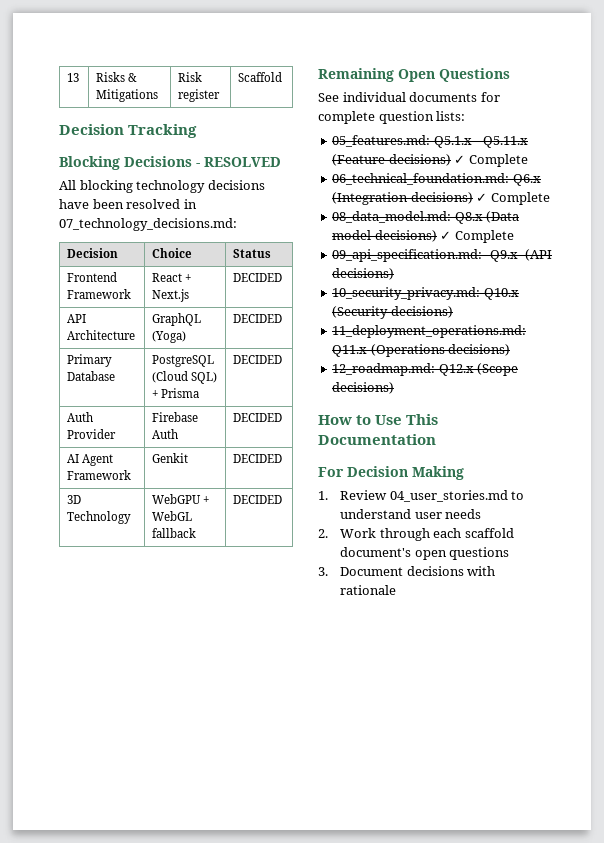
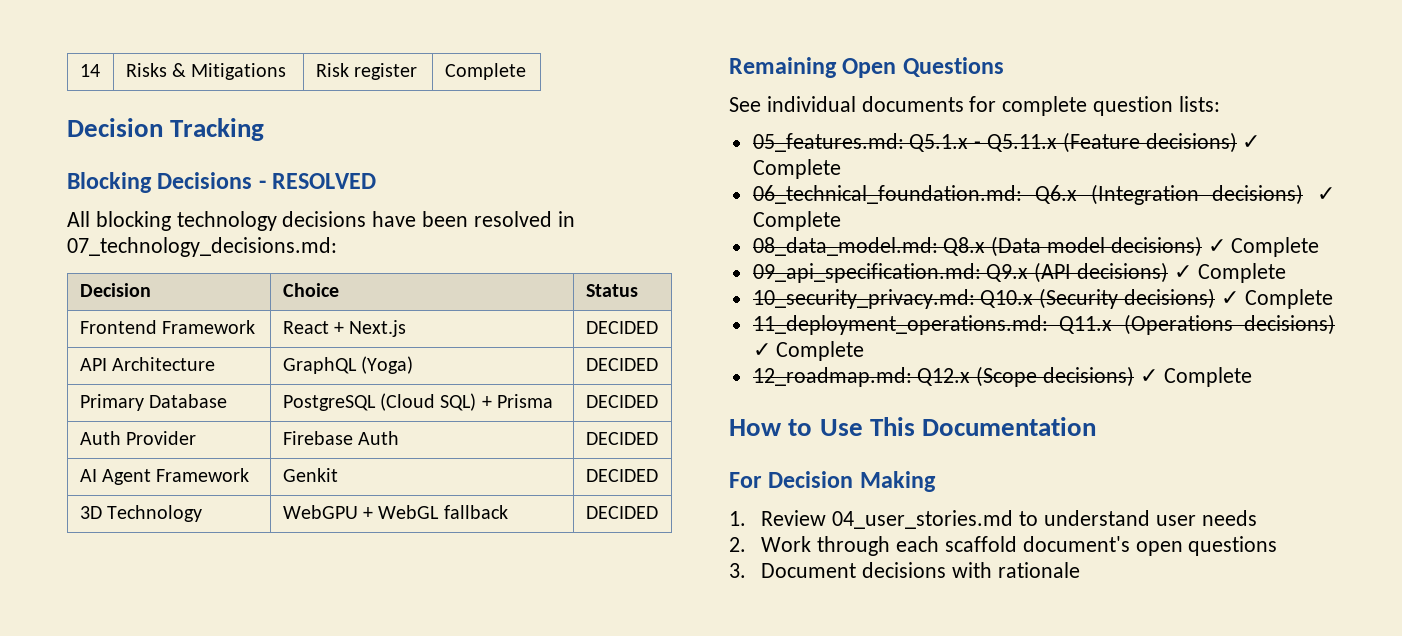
- 13 | Risks & Mitigations | Risk register | Scaffold
+ 14 | Risks & Mitigations | Risk register | Complete
- 09_api_specification.md: Q9.x (API decisions)
+ 09_api_specification.md: Q9.x (API decisions) ✓ Complete
- 10_security_privacy.md: Q10.x (Security decisions)
+ 10_security_privacy.md: Q10.x (Security decisions) ✓ Complete
- 11_deployment_operations.md: Q11.x (Operations decisions)
+ 11_deployment_operations.md: Q11.x (Operations decisions) ✓ Complete
- 12_roadmap.md: Q12.x (Scope decisions)
+ 12_roadmap.md: Q12.x (Scope decisions) ✓ Complete

